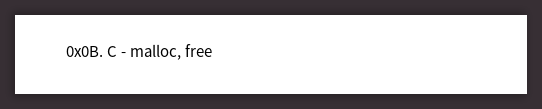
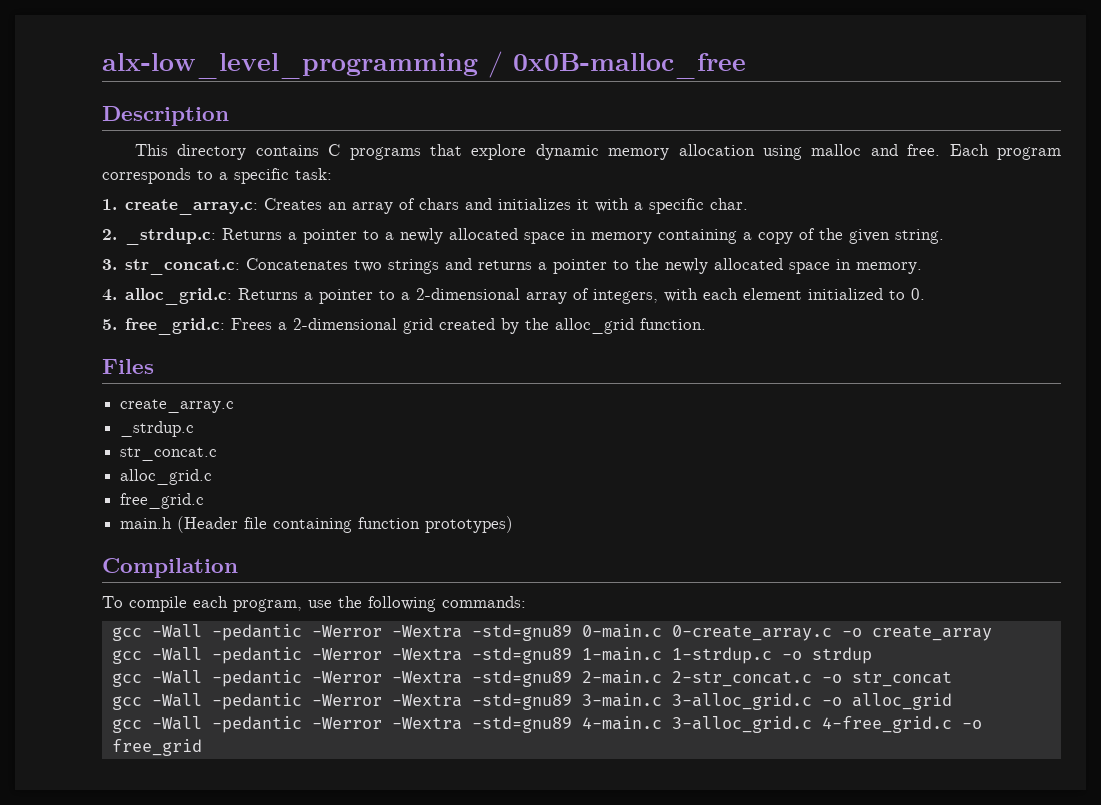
- 0x0B. C - malloc, free
+ alx-low_level_programming / 0x0B-malloc_free
+ Description
+ This directory contains C programs that explore dynamic memory allocation using malloc and free. Each program corresponds to a specific task:
+ 1. create_array.c: Creates an array of chars and initializes it with a specific char.
+ 2. _strdup.c: Returns a pointer to a newly allocated space in memory containing a copy of the given string.
+ 3. str_concat.c: Concatenates two strings and returns a pointer to the newly allocated space in memory.
+ 4. alloc_grid.c: Returns a pointer to a 2-dimensional array of integers, with each element initialized to 0.
+ 5. free_grid.c: Frees a 2-dimensional grid created by the alloc_grid function.
+ Files
+ create_array.c
+ _strdup.c
+ str_concat.c
+ alloc_grid.c
+ free_grid.c
+ main.h (Header file containing function prototypes)
+ Compilation
+ To compile each program, use the following commands:
+ gcc -Wall -pedantic -Werror -Wextra -std=gnu89 0-main.c 0-create_array.c -o create_array
+ gcc -Wall -pedantic -Werror -Wextra -std=gnu89 1-main.c 1-strdup.c -o strdup
+ gcc -Wall -pedantic -Werror -Wextra -std=gnu89 2-main.c 2-str_concat.c -o str_concat
+ gcc -Wall -pedantic -Werror -Wextra -std=gnu89 3-main.c 3-alloc_grid.c -o alloc_grid
+ gcc -Wall -pedantic -Werror -Wextra -std=gnu89 4-main.c 3-alloc_grid.c 4-free_grid.c -o free_grid

